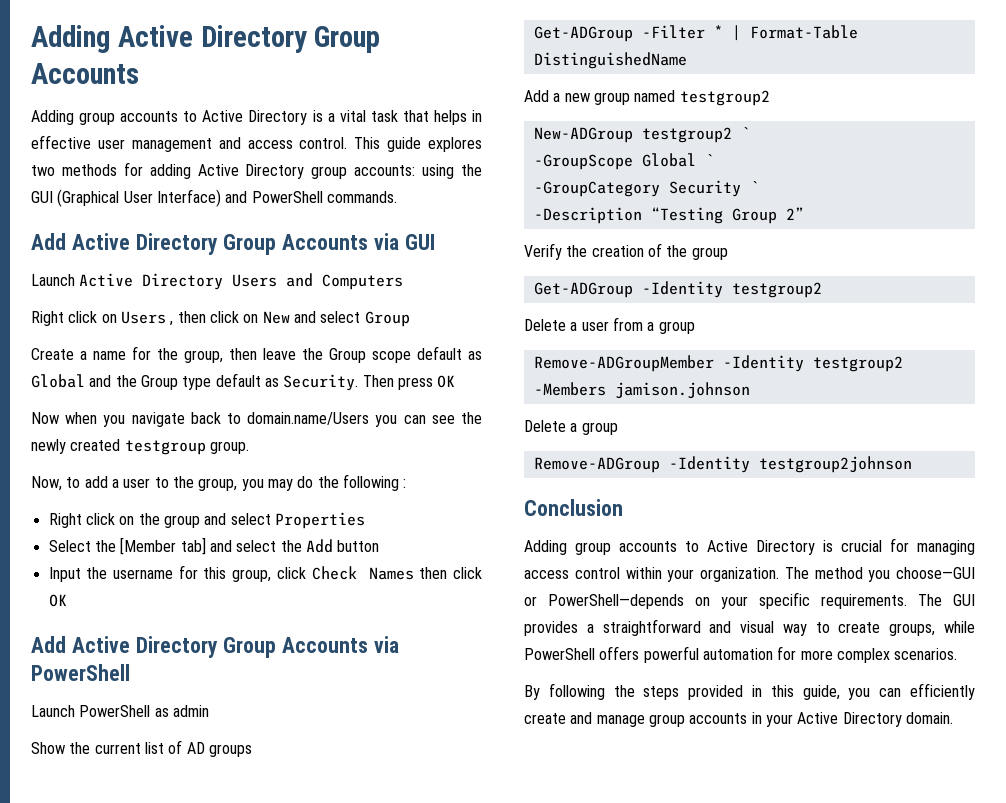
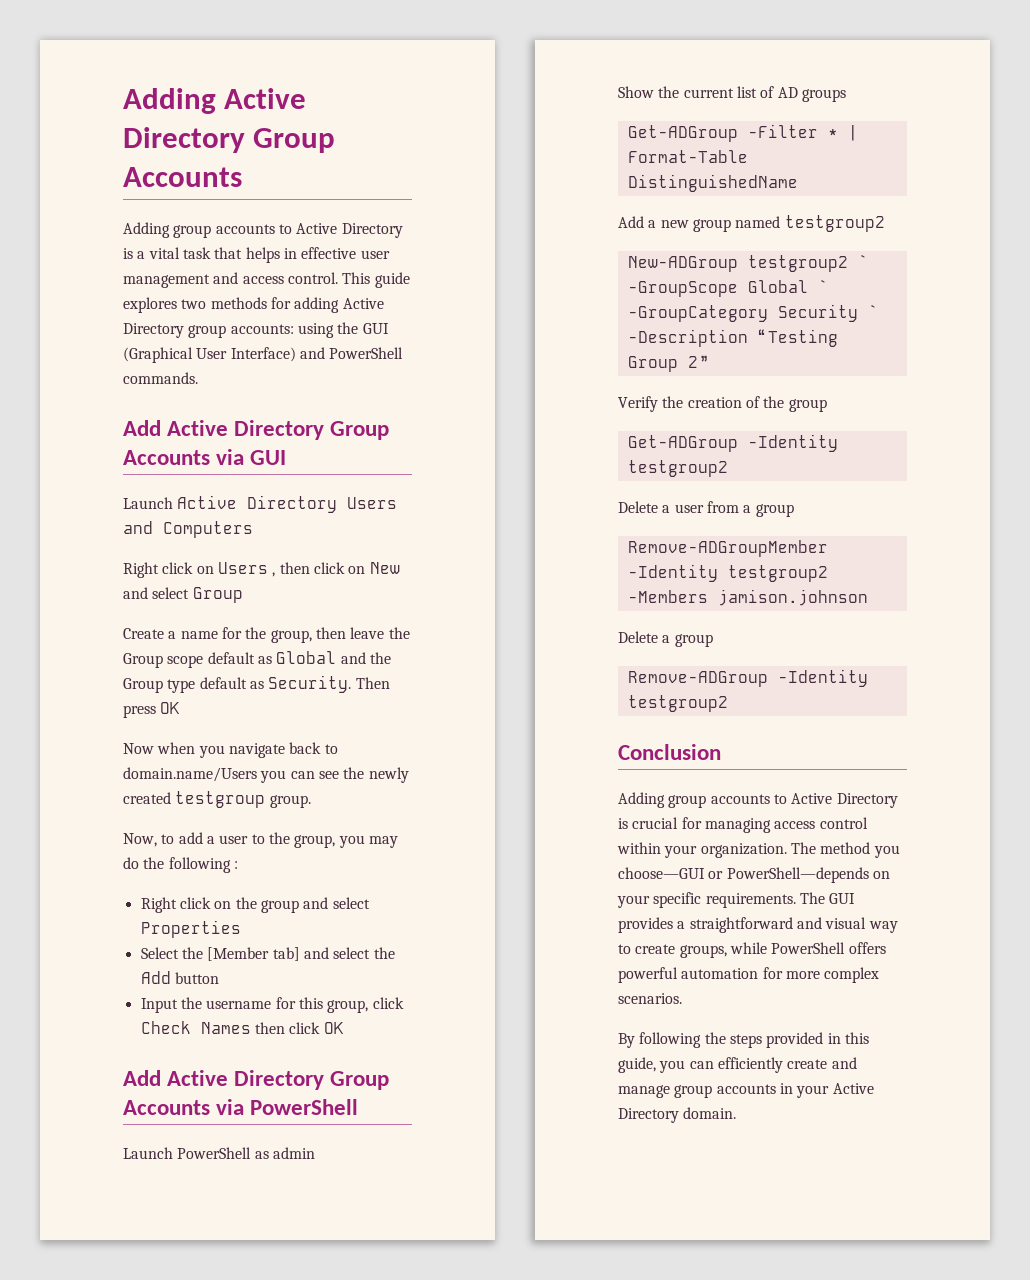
- Remove-ADGroup -Identity testgroup2johnson
+ Remove-ADGroup -Identity testgroup2

